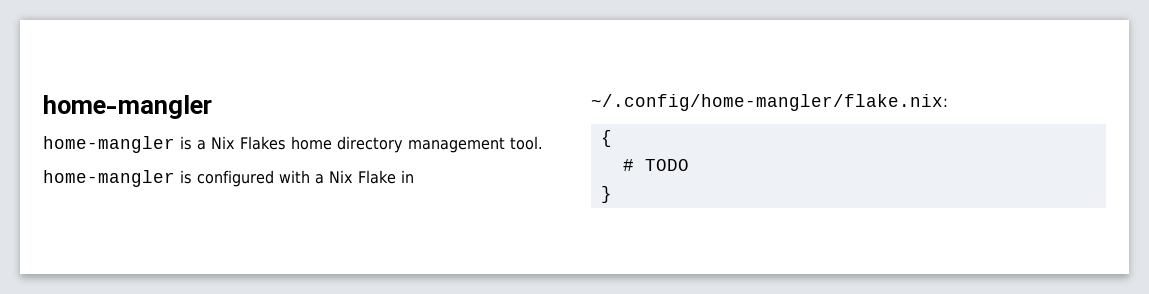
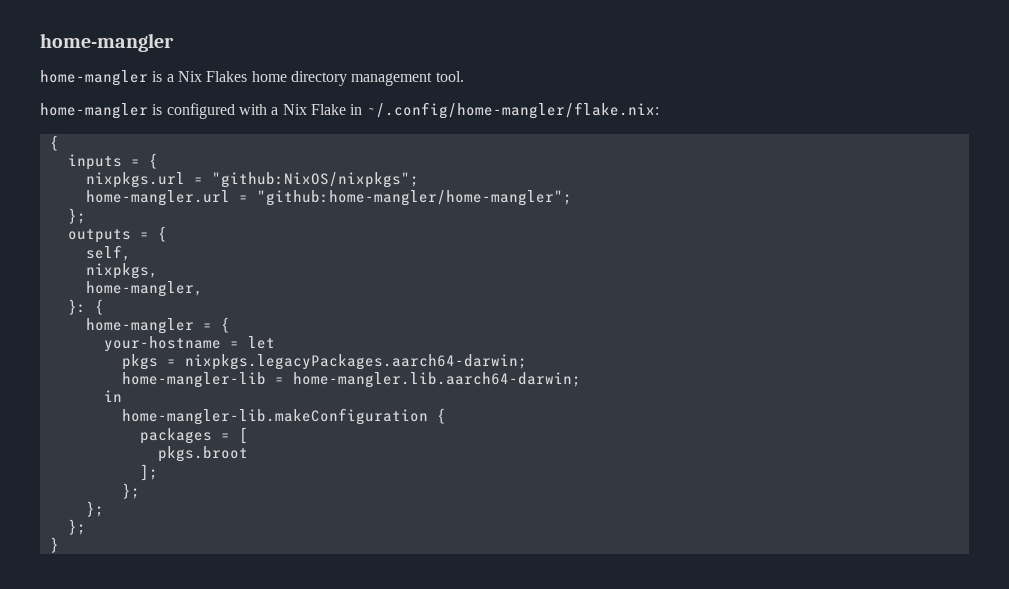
- # TODO
+ inputs = {
+ nixpkgs.url = "github:NixOS/nixpkgs";
+ home-mangler.url = "github:home-mangler/home-mangler";
+ };
+ outputs = {
+ self,
+ nixpkgs,
+ home-mangler,
+ }: {
+ home-mangler = {
+ your-hostname = let
+ pkgs = nixpkgs.legacyPackages.aarch64-darwin;
+ home-mangler-lib = home-mangler.lib.aarch64-darwin;
+ in
+ home-mangler-lib.makeConfiguration {
+ packages = [
+ pkgs.broot
+ ];
+ };
+ };
+ };

